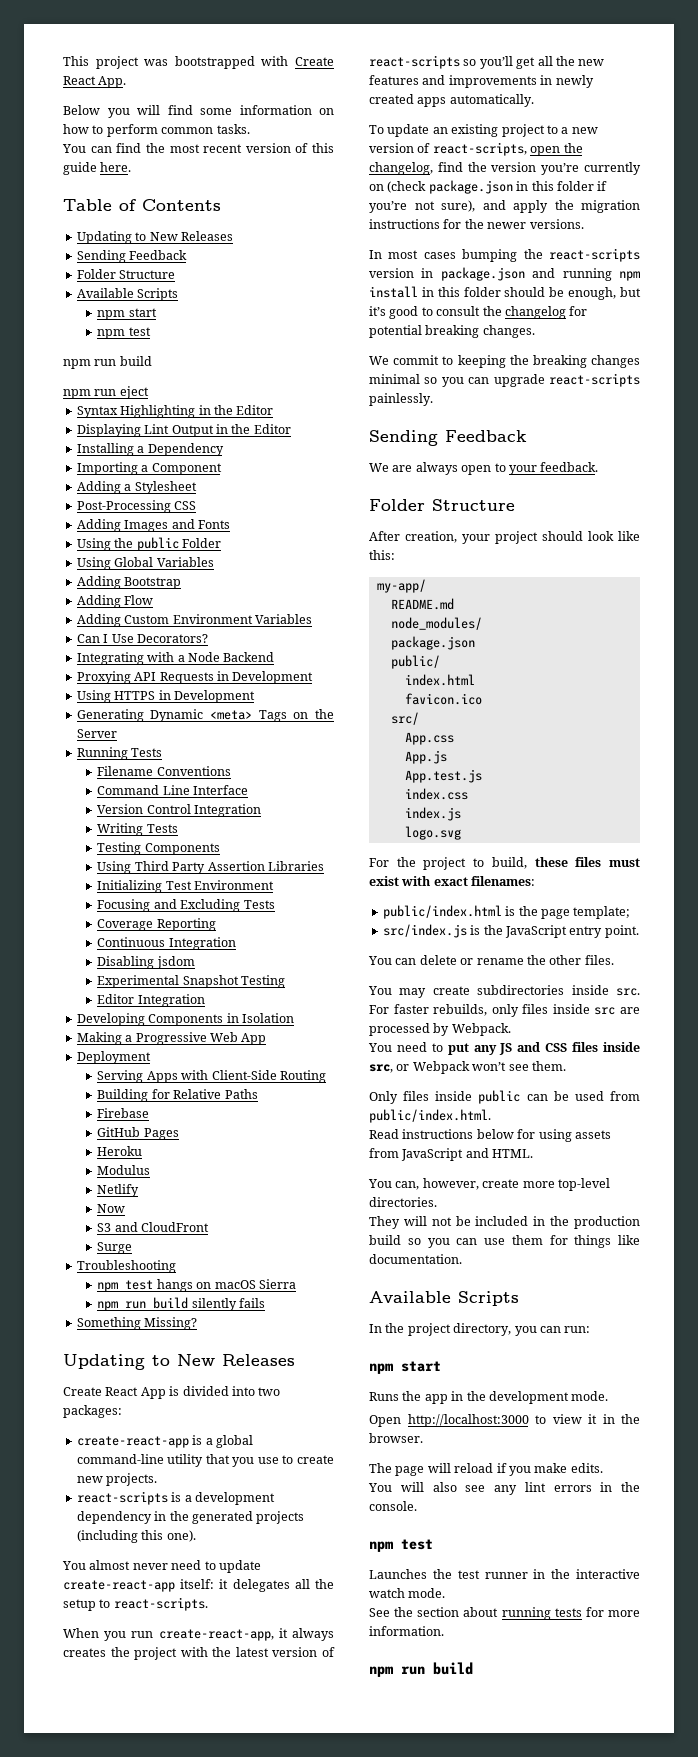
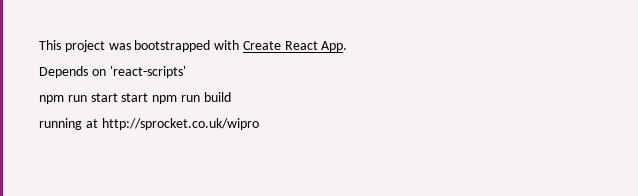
- Below you will find some information on how to perform common tasks.
- You can find the most recent version of this guide here.
- Table of Contents
- Updating to New Releases
- Sending Feedback
- Folder Structure
- Available Scripts
- npm start
- npm test
- npm run build
+ Depends on 'react-scripts'
+ npm run start start npm run build
- npm run eject
- Syntax Highlighting in the Editor
- Displaying Lint Output in the Editor
- Installing a Dependency
- Importing a Component
- Adding a Stylesheet
- Post-Processing CSS
- Adding Images and Fonts
- Using the public Folder
- Using Global Variables
- Adding Bootstrap
- Adding Flow
- Adding Custom Environment Variables
- Can I Use Decorators?
- Integrating with a Node Backend
- Proxying API Requests in Development
- Using HTTPS in Development
- Generating Dynamic <meta> Tags on the Server
- Running Tests
- Filename Conventions
- Command Line Interface
- Version Control Integration
- Writing Tests
- Testing Components
- Using Third Party Assertion Libraries
- Initializing Test Environment
- Focusing and Excluding Tests
- Coverage Reporting
- Continuous Integration
- Disabling jsdom
- Experimental Snapshot Testing
- Editor Integration
- Developing Components in Isolation
- Making a Progressive Web App
- Deployment
- Serving Apps with Client-Side Routing
- Building for Relative Paths
- Firebase
- GitHub Pages
- Heroku
- Modulus
- Netlify
- Now
- S3 and CloudFront
- Surge
- Troubleshooting
- npm test hangs on macOS Sierra
- npm run build silently fails
- Something Missing?
- Updating to New Releases
- Create React App is divided into two packages:
- create-react-app is a global command-line utility that you use to create new projects.
- react-scripts is a development dependency in the generated projects (including this one).
- You almost never need to update create-react-app itself: it delegates all the setup to react-scripts.
- When you run create-react-app, it always creates the project with the latest version of react-scripts so you’ll get all the new features and improvements in newly created apps automatically.
- To update an existing project to a new version of react-scripts, open the changelog, find the version you’re currently on (check package.json in this folder if you’re not sure), and apply the migration instructions for the newer versions.
- In most cases bumping the react-scripts version in package.json and running npm install in this folder should be enough, but it’s good to consult the changelog for potential breaking changes.
- We commit to keeping the breaking changes minimal so you can upgrade react-scripts painlessly.
- Sending Feedback
- We are always open to your feedback.
- Folder Structure
- After creation, your project should look like this:
- my-app/
- README.md
- node_modules/
- package.json
- public/
- index.html
- favicon.ico
- src/
- App.css
- App.js
- App.test.js
- index.css
- index.js
- logo.svg
- For the project to build, these files must exist with exact filenames:
- public/index.html is the page template;
- src/index.js is the JavaScript entry point.
- You can delete or rename the other files.
- You may create subdirectories inside src. For faster rebuilds, only files inside src are processed by Webpack.
- You need to put any JS and CSS files inside src, or Webpack won’t see them.
- Only files inside public can be used from public/index.html.
- Read instructions below for using assets from JavaScript and HTML.
- You can, however, create more top-level directories.
- They will not be included in the production build so you can use them for things like documentation.
- Available Scripts
- In the project directory, you can run:
- npm start
- Runs the app in the development mode.
- Open http://localhost:3000 to view it in the browser.
- The page will reload if you make edits.
- You will also see any lint errors in the console.
- npm test
- Launches the test runner in the interactive watch mode.
- See the section about running tests for more information.
- npm run build
+ running at http://sprocket.co.uk/wipro

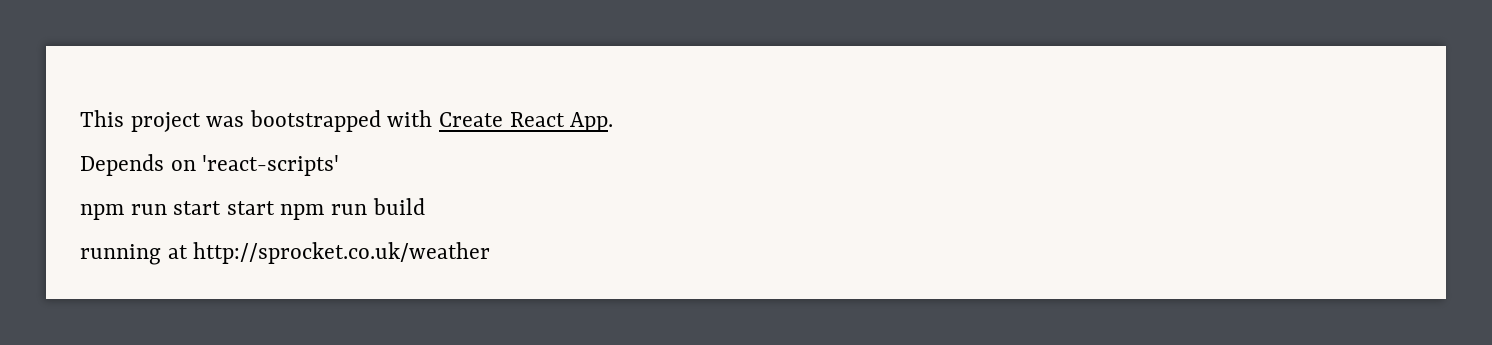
- running at http://sprocket.co.uk/wipro
+ running at http://sprocket.co.uk/weather

